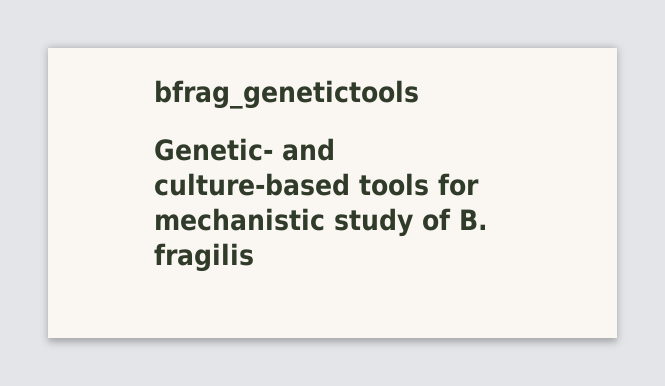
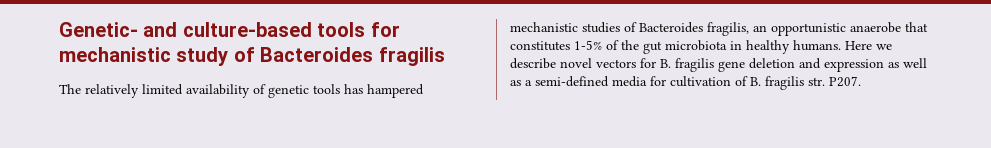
- bfrag_genetictools
- Genetic- and culture-based tools for mechanistic study of B. fragilis
+ Genetic- and culture-based tools for mechanistic study of Bacteroides fragilis
+ The relatively limited availability of genetic tools has hampered mechanistic studies of Bacteroides fragilis, an opportunistic anaerobe that constitutes 1-5% of the gut microbiota in healthy humans. Here we describe novel vectors for B. fragilis gene deletion and expression as well as a semi-defined media for cultivation of B. fragilis str. P207.

